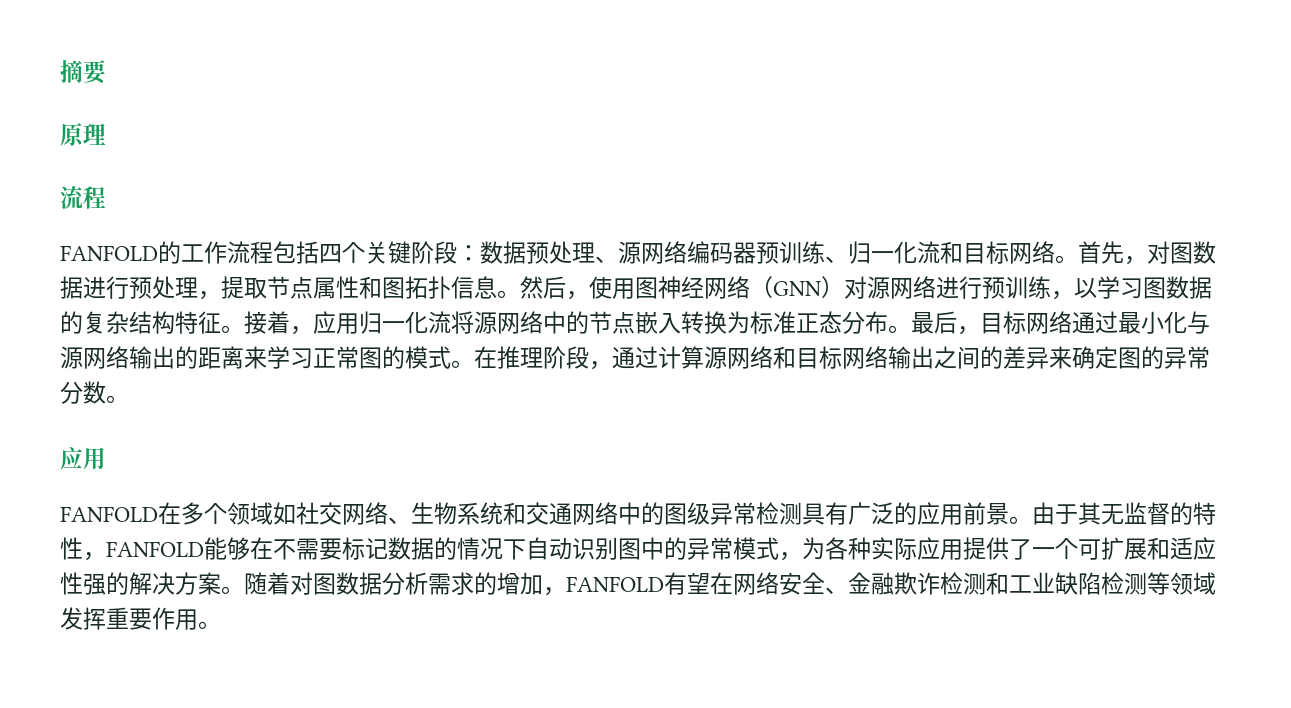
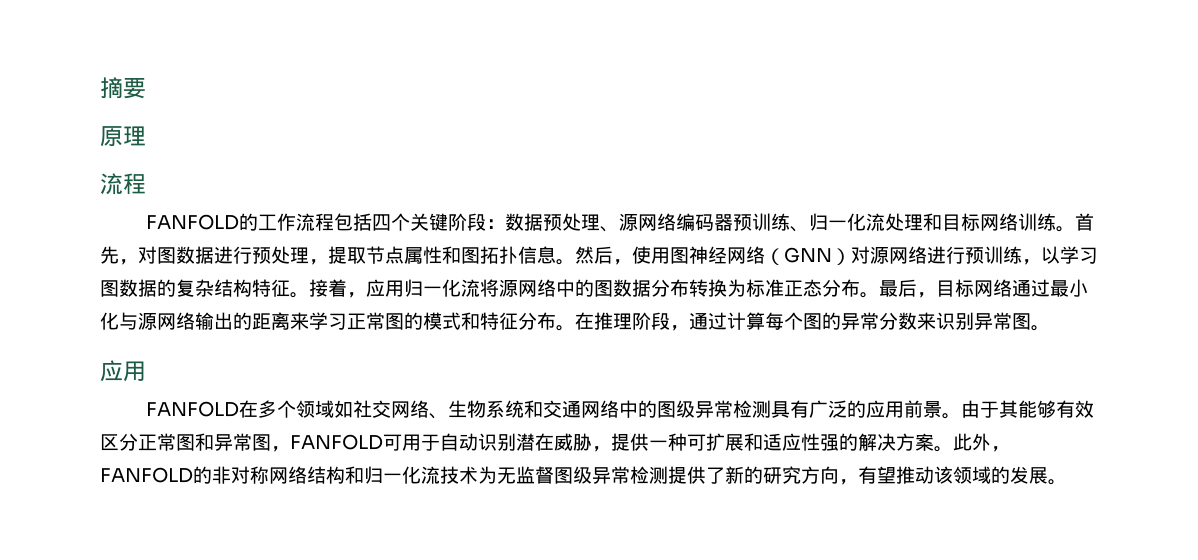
- FANFOLD的工作流程包括四个关键阶段：数据预处理、源网络编码器预训练、归一化流和目标网络。
+ FANFOLD的工作流程包括四个关键阶段：数据预处理、源网络编码器预训练、归一化流处理和目标网络训练。
- 接着，应用归一化流将源网络中的节点嵌入转换为标准正态分布。
+ 接着，应用归一化流将源网络中的图数据分布转换为标准正态分布。
- 最后，目标网络通过最小化与源网络输出的距离来学习正常图的模式。
+ 最后，目标网络通过最小化与源网络输出的距离来学习正常图的模式和特征分布。
- 在推理阶段，通过计算源网络和目标网络输出之间的差异来确定图的异常分数。
+ 在推理阶段，通过计算每个图的异常分数来识别异常图。
- 由于其无监督的特性，FANFOLD能够在不需要标记数据的情况下自动识别图中的异常模式，为各种实际应用提供了一个可扩展和适应性强的解决方案。
+ 由于其能够有效区分正常图和异常图，FANFOLD可用于自动识别潜在威胁，提供一种可扩展和适应性强的解决方案。
- 随着对图数据分析需求的增加，FANFOLD有望在网络安全、金融欺诈检测和工业缺陷检测等领域发挥重要作用。
+ 此外，FANFOLD的非对称网络结构和归一化流技术为无监督图级异常检测提供了新的研究方向，有望推动该领域的发展。

